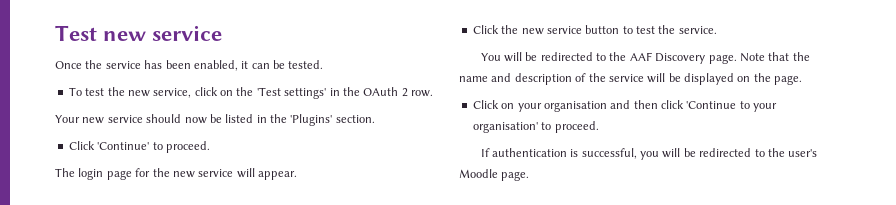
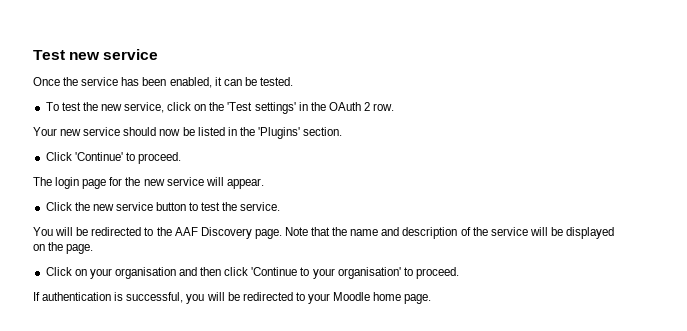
- If authentication is successful, you will be redirected to the user's Moodle page.
+ If authentication is successful, you will be redirected to your Moodle home page.

